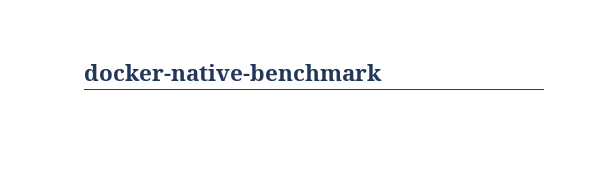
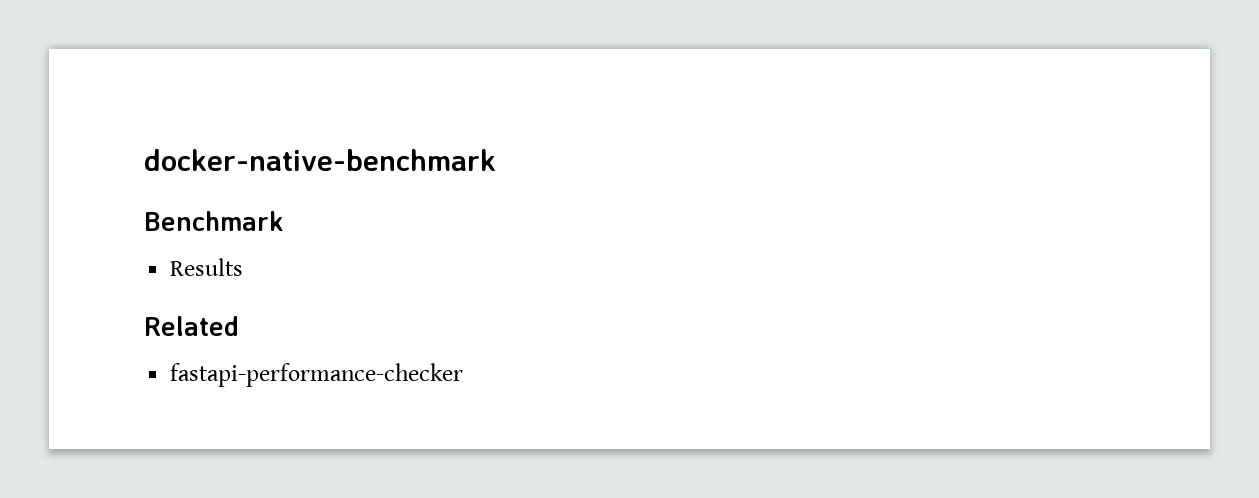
+ Benchmark
+ Results
+ Related
+ fastapi-performance-checker

